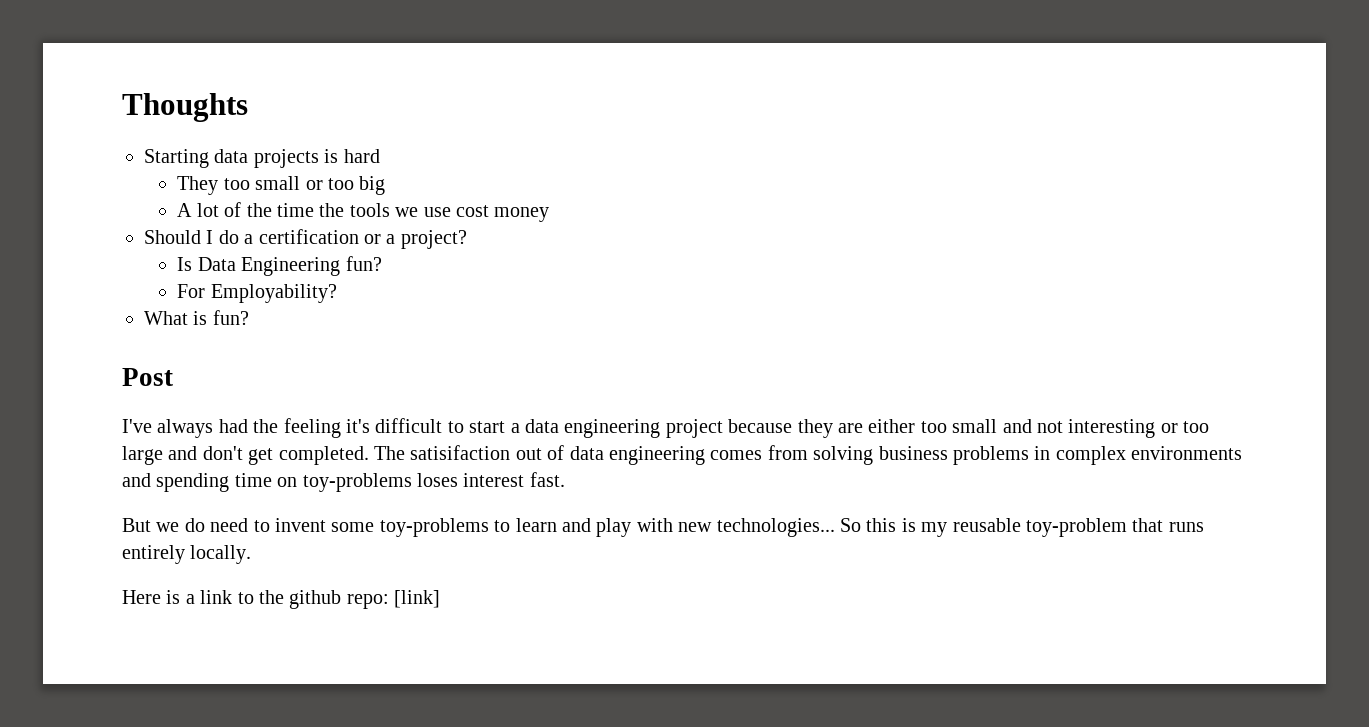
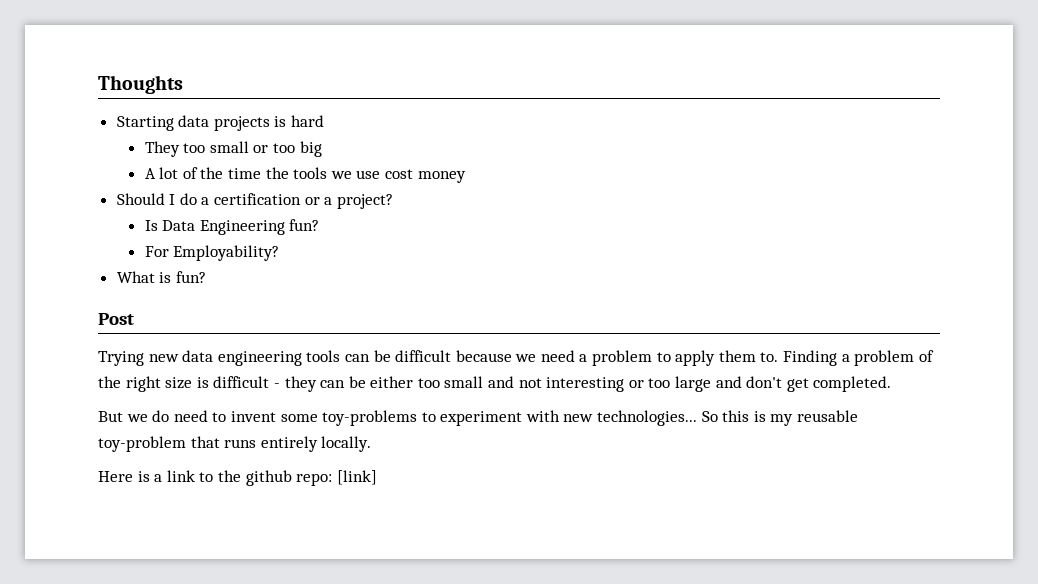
- I've always had the feeling it's difficult to start a data engineering project because they are either too small and not interesting or too large and don't get completed. The satisifaction out of data engineering comes from solving business problems in complex environments and spending time on toy-problems loses interest fast.
+ Trying new data engineering tools can be difficult because we need a problem to apply them to. Finding a problem of the right size is difficult - they can be either too small and not interesting or too large and don't get completed.
- But we do need to invent some toy-problems to learn and play with new technologies...
+ But we do need to invent some toy-problems to experiment with new technologies...

